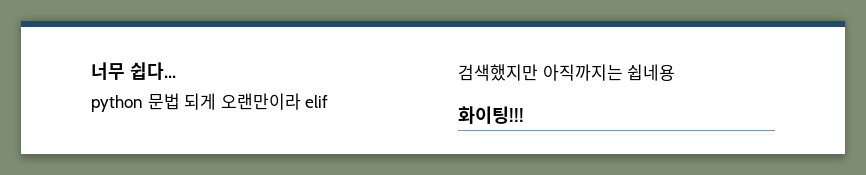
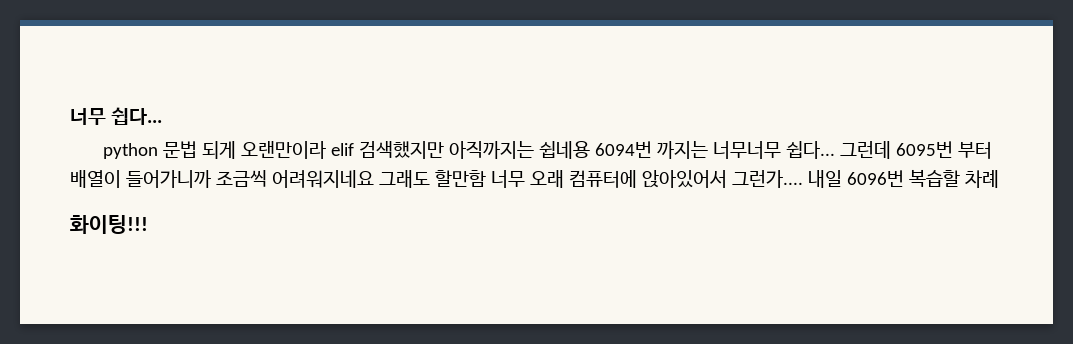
- python 문법 되게 오랜만이라 elif 검색했지만 아직까지는 쉽네용
+ python 문법 되게 오랜만이라 elif 검색했지만 아직까지는 쉽네용 6094번 까지는 너무너무 쉽다... 그런데 6095번 부터 배열이 들어가니까 조금씩 어려워지네요 그래도 할만함 너무 오래 컴퓨터에 앉아있어서 그런가.... 내일 6096번 복습할 차례

